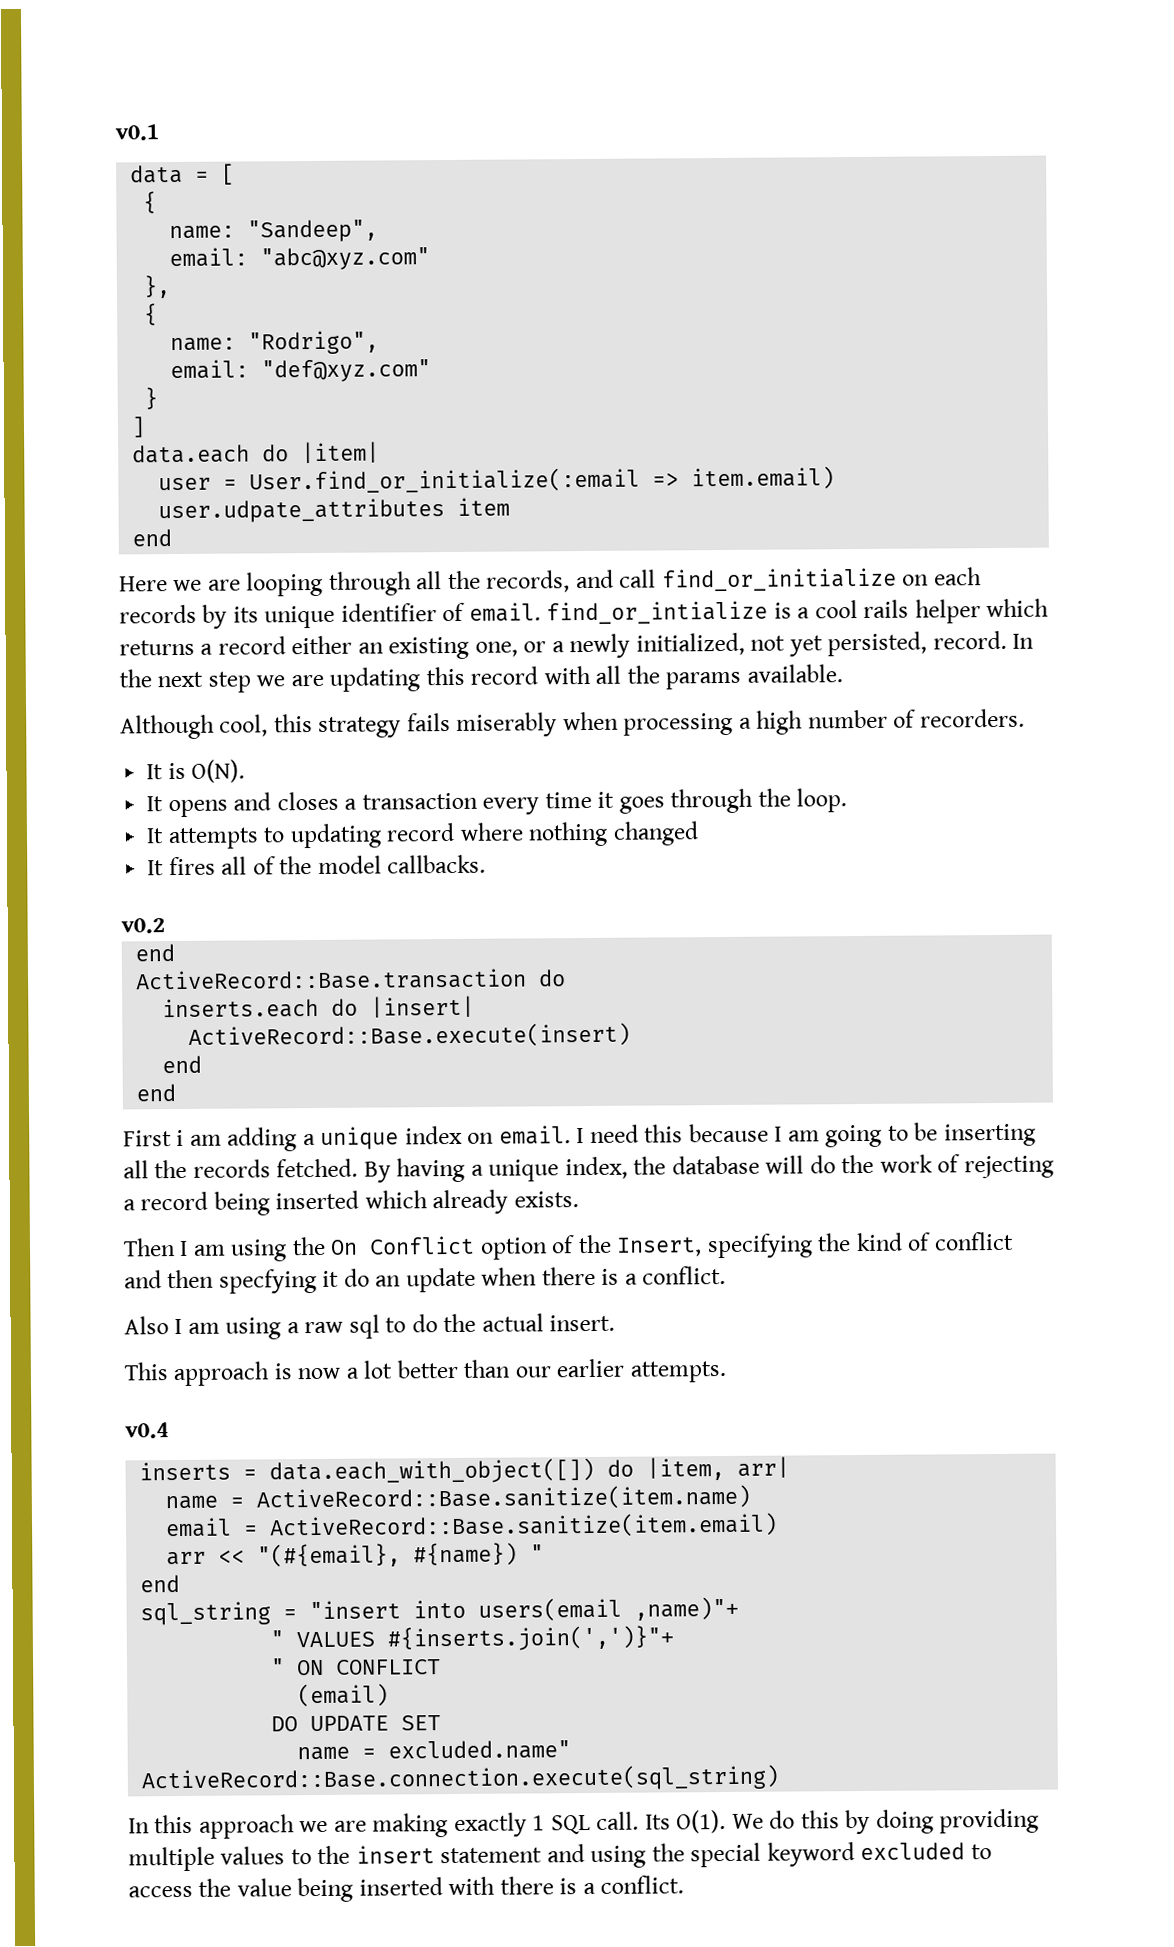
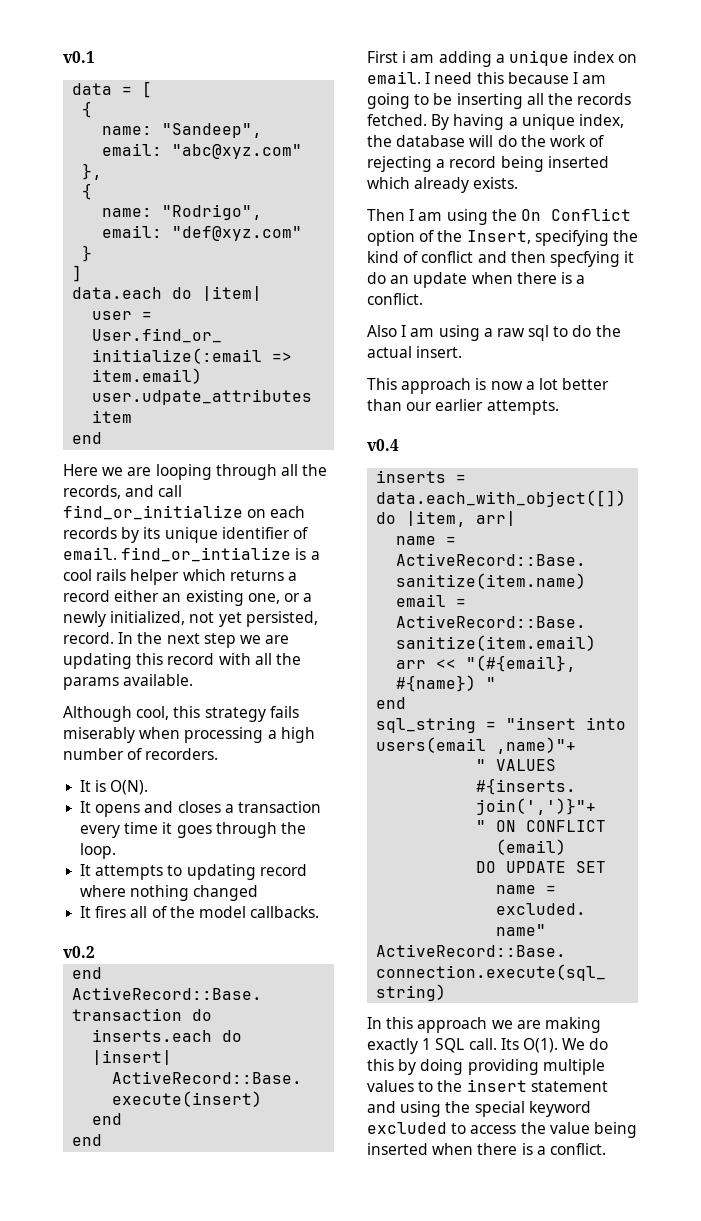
- We do this by doing providing multiple values to the insert statement and using the special keyword excluded to access the value being inserted with there is a conflict.
+ We do this by doing providing multiple values to the insert statement and using the special keyword excluded to access the value being inserted when there is a conflict.

